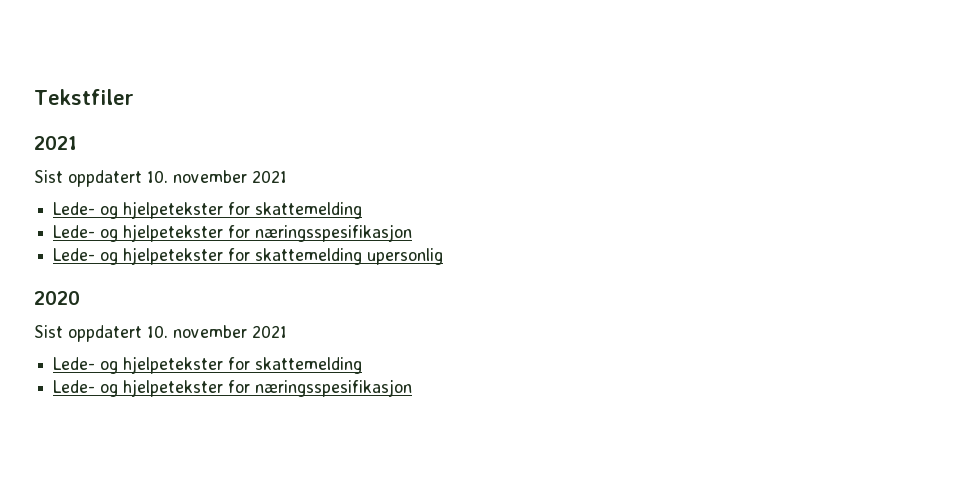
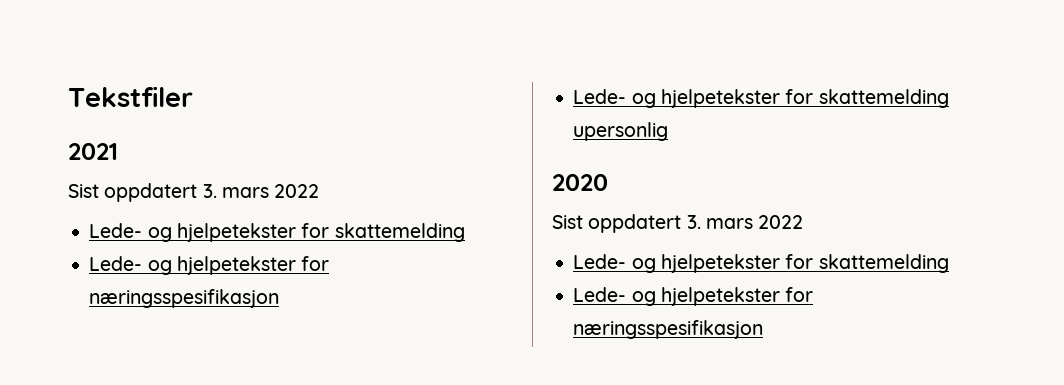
  Tekstfiler
  2021
- Sist oppdatert 10. november 2021
+ Sist oppdatert 3. mars 2022
  2020
- Sist oppdatert 10. november 2021
+ Sist oppdatert 3. mars 2022

